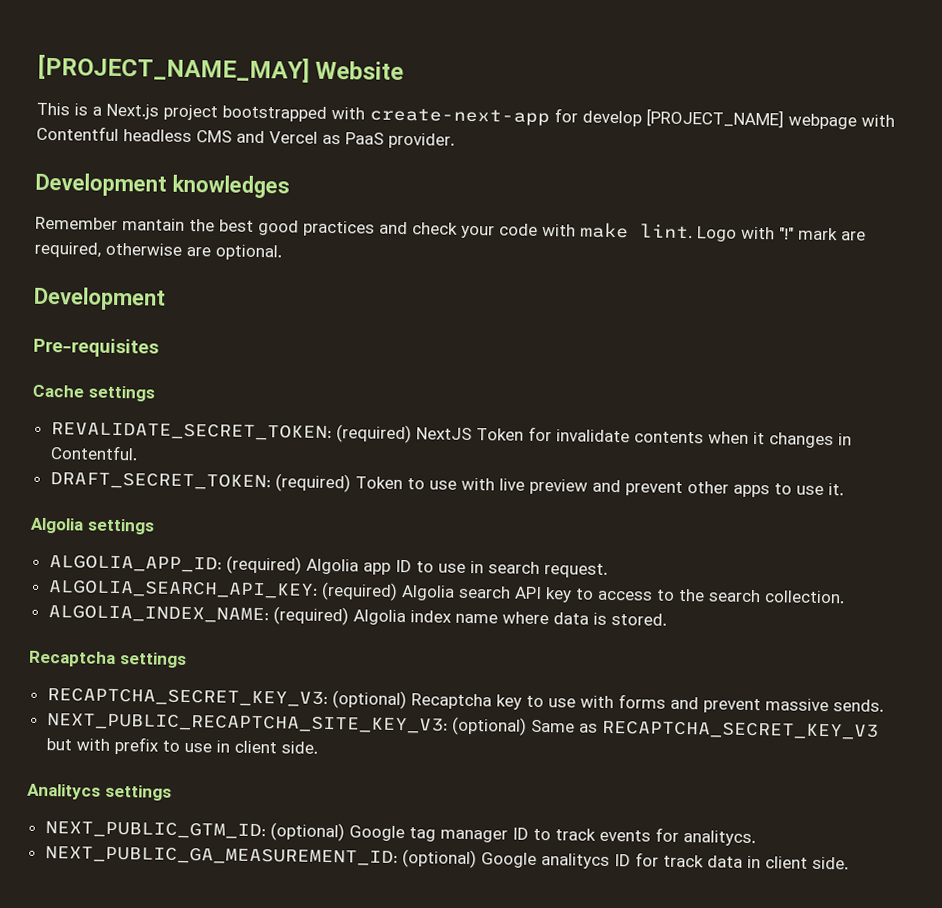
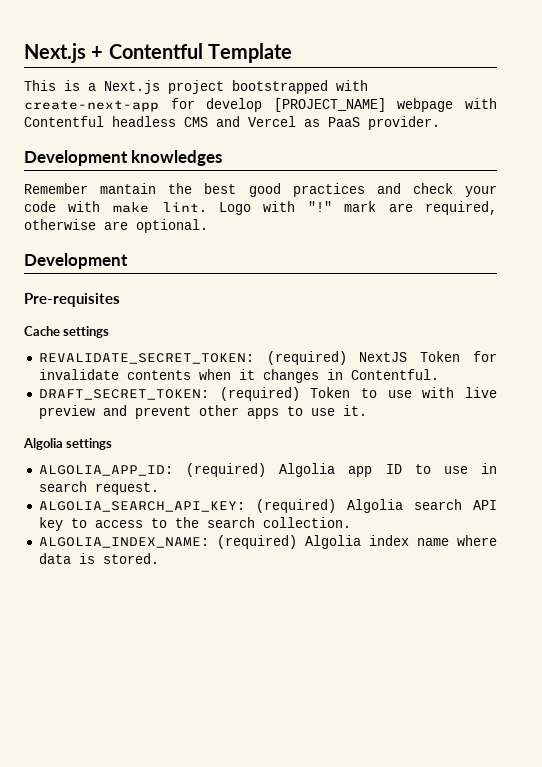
- [PROJECT_NAME_MAY] Website
+ Next.js + Contentful Template
- Recaptcha settings
- RECAPTCHA_SECRET_KEY_V3: (optional) Recaptcha key to use with forms and prevent massive sends.
- NEXT_PUBLIC_RECAPTCHA_SITE_KEY_V3: (optional) Same as RECAPTCHA_SECRET_KEY_V3 but with prefix to use in client side.
- Analitycs settings
- NEXT_PUBLIC_GTM_ID: (optional) Google tag manager ID to track events for analitycs.
- NEXT_PUBLIC_GA_MEASUREMENT_ID: (optional) Google analitycs ID for track data in client side.

